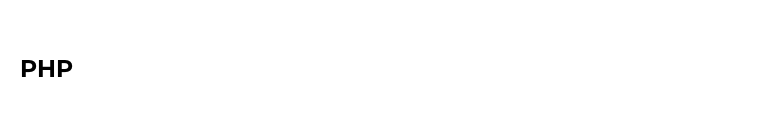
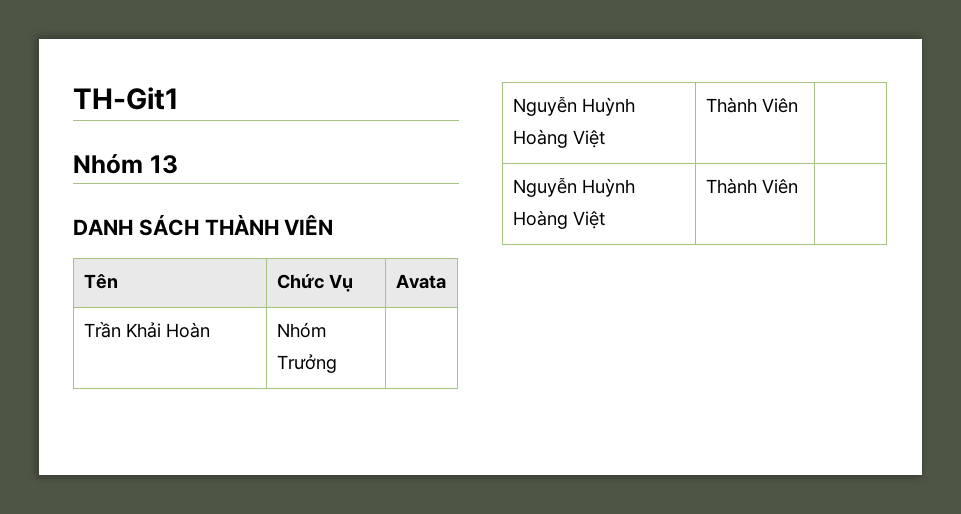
- PHP
+ TH-Git1
+ Nhóm 13
+ DANH SÁCH THÀNH VIÊN
+ Tên | Chức Vụ | Avata
+ Trần Khải Hoàn | Nhóm Trưởng |
+ Nguyễn Huỳnh Hoàng Việt | Thành Viên |
+ Nguyễn Huỳnh Hoàng Việt | Thành Viên |

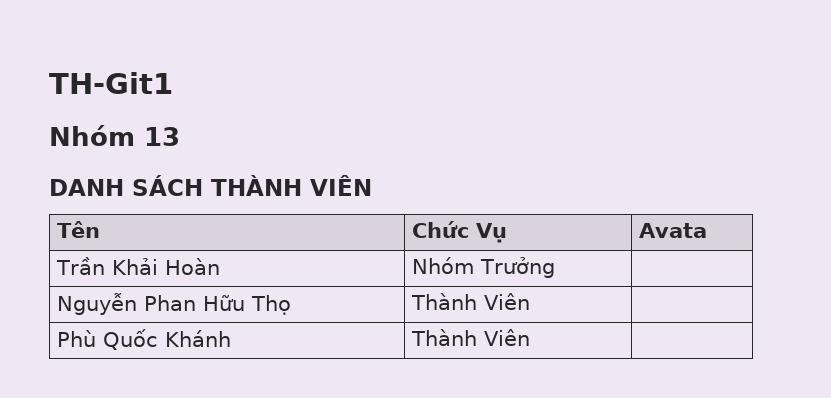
  Trần Khải Hoàn | Nhóm Trưởng |
- Nguyễn Huỳnh Hoàng Việt | Thành Viên |
- Nguyễn Huỳnh Hoàng Việt | Thành Viên |
+ Nguyễn Phan Hữu Thọ | Thành Viên |
+ Phù Quốc Khánh | Thành Viên |

